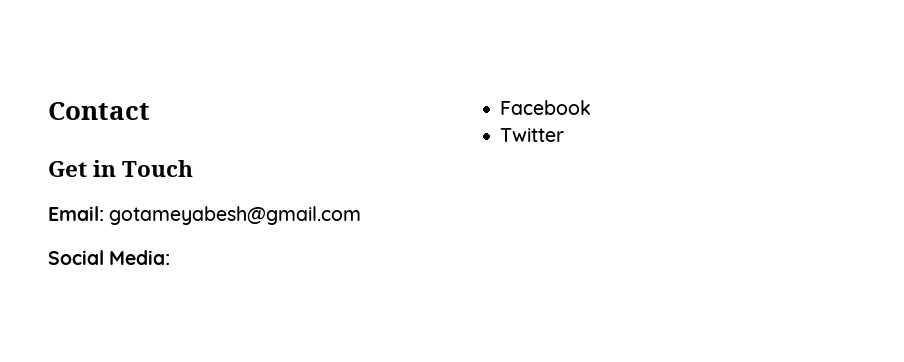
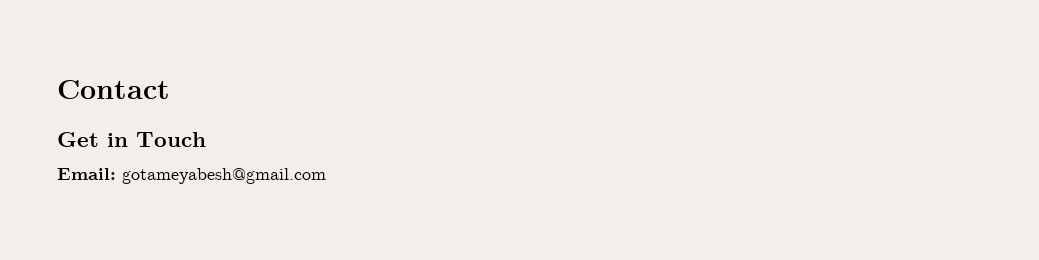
- Social Media:
- Facebook
- Twitter

